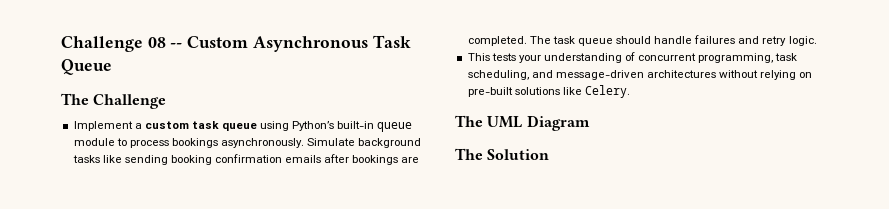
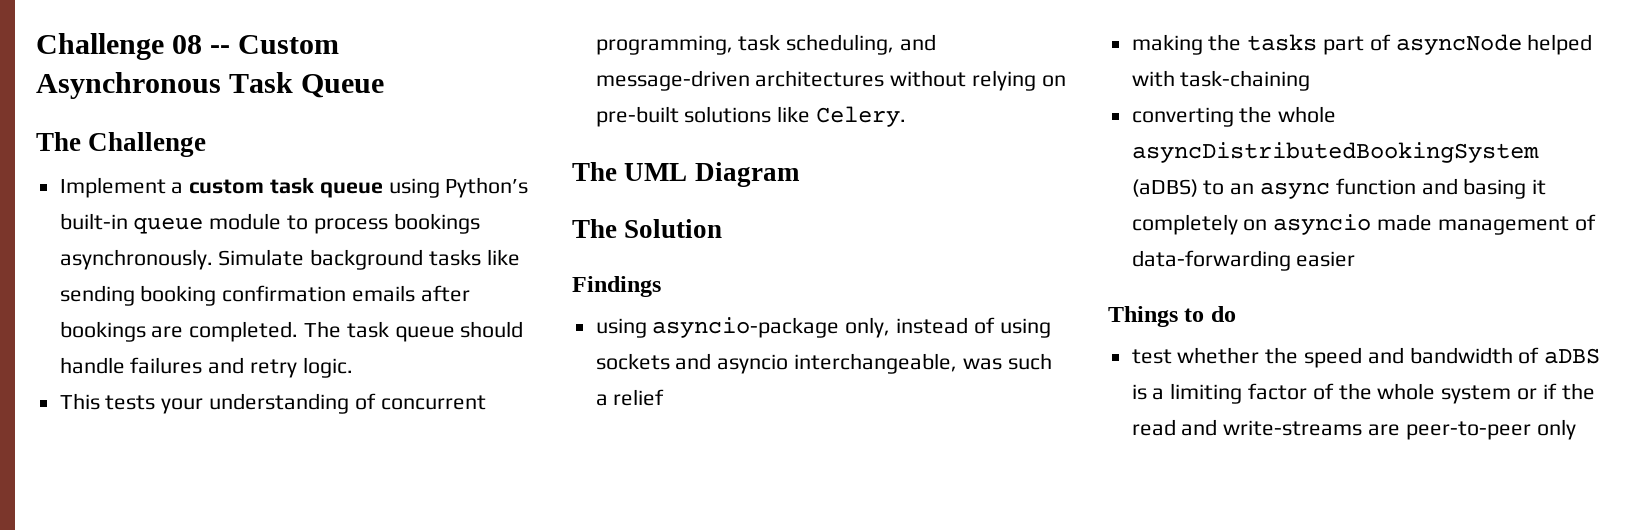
+ Findings
+ using asyncio-package only, instead of using sockets and asyncio interchangeable, was such a relief
+ making the tasks part of asyncNode helped with task-chaining
+ converting the whole asyncDistributedBookingSystem (aDBS) to an async function and basing it completely on asyncio made management of data-forwarding easier
+ Things to do
+ test whether the speed and bandwidth of aDBS is a limiting factor of the whole system or if the read and write-streams are peer-to-peer only

